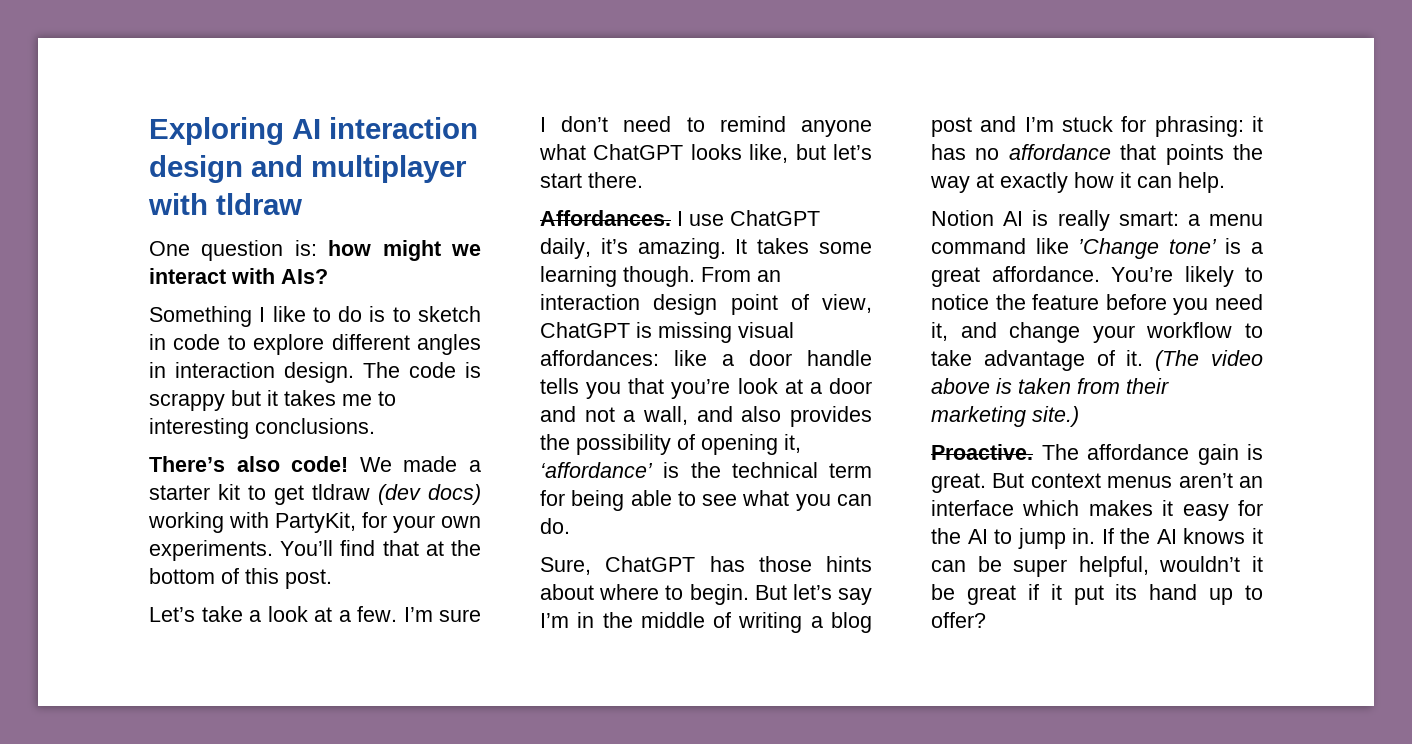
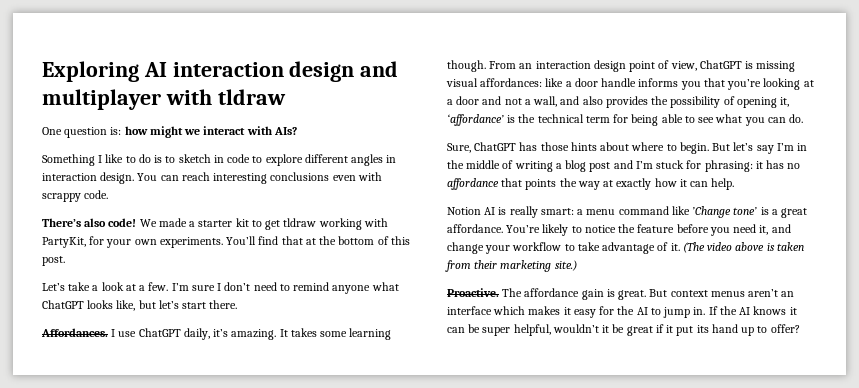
- The code is scrappy but it takes me to interesting conclusions.
+ You can reach interesting conclusions even with scrappy code.
- We made a starter kit to get tldraw (dev docs) working with PartyKit, for your own experiments.
+ We made a starter kit to get tldraw working with PartyKit, for your own experiments.
- From an interaction design point of view, ChatGPT is missing visual affordances: like a door handle tells you that you’re look at a door and not a wall, and also provides the possibility of opening it, ‘affordance’ is the technical term for being able to see what you can do.
+ From an interaction design point of view, ChatGPT is missing visual affordances: like a door handle informs you that you’re looking at a door and not a wall, and also provides the possibility of opening it, ‘affordance’ is the technical term for being able to see what you can do.

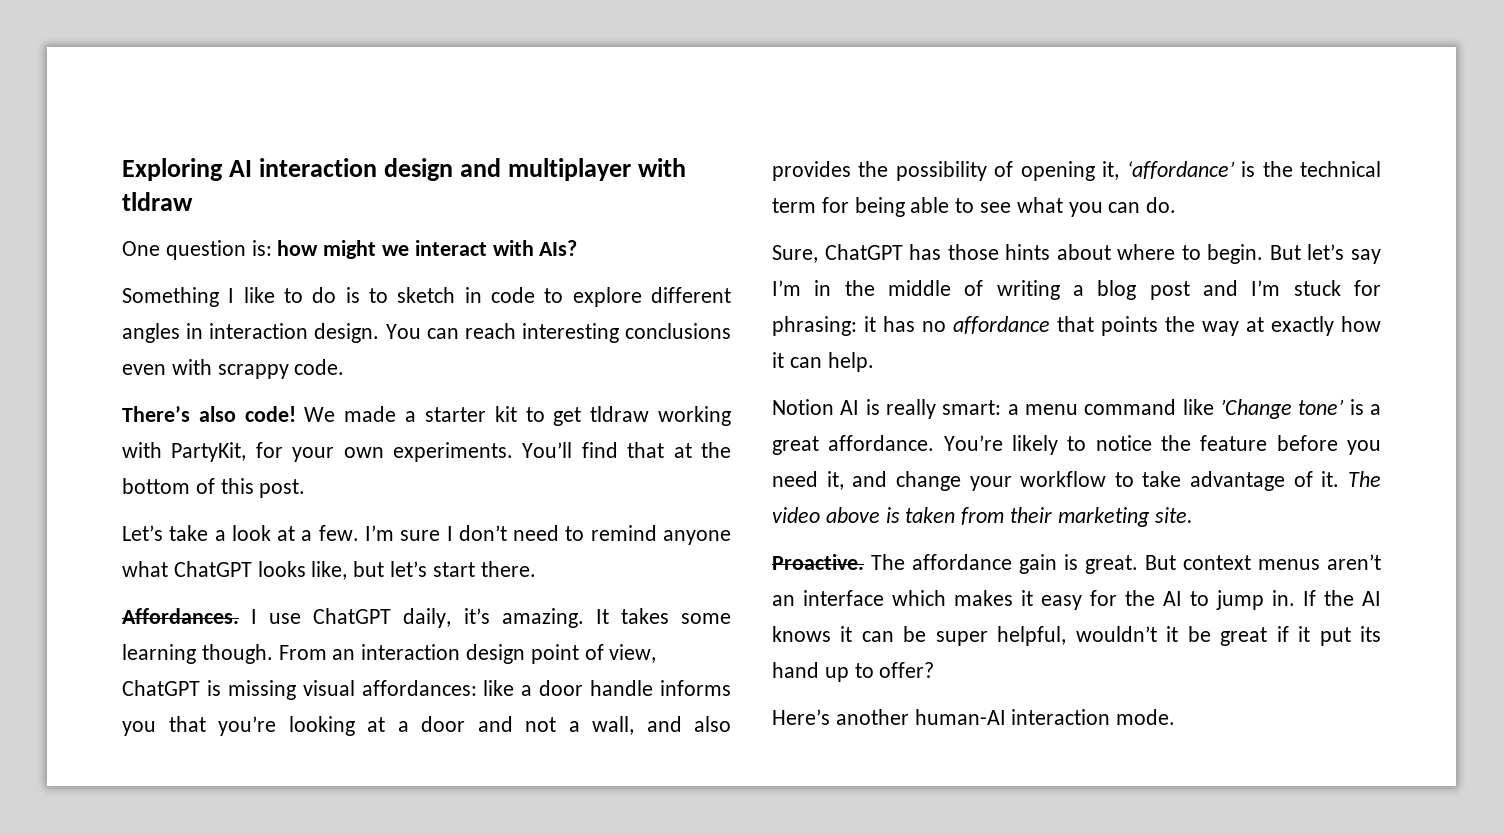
- (The video above is taken from their marketing site.)
+ The video above is taken from their marketing site.
+ Here’s another human-AI interaction mode.

